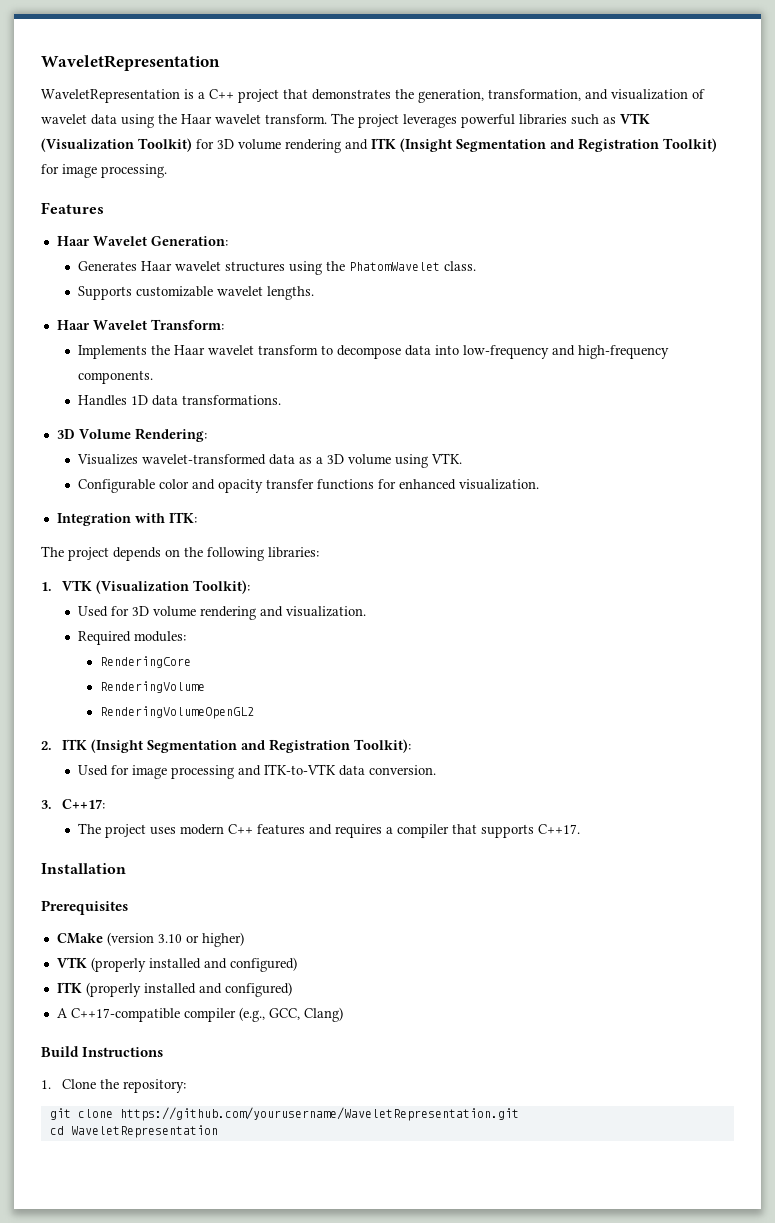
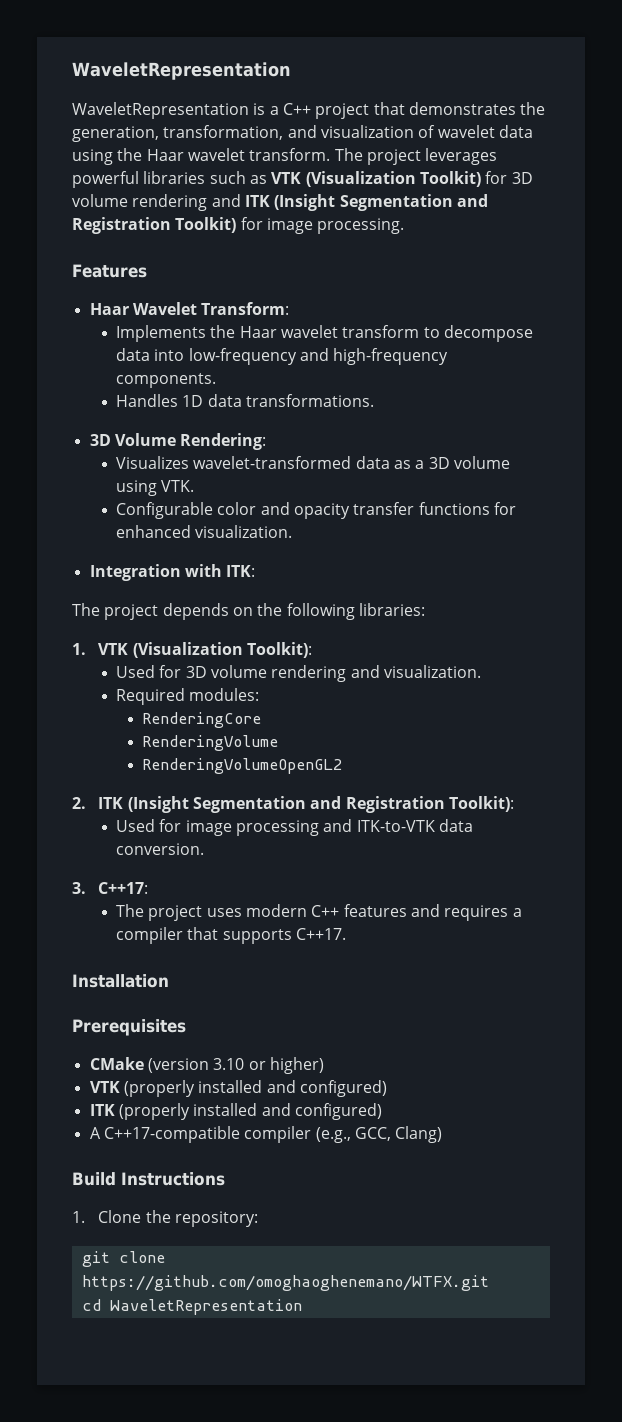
- Haar Wavelet Generation:
- Generates Haar wavelet structures using the PhatomWavelet class.
- Supports customizable wavelet lengths.
- git clone https://github.com/yourusername/WaveletRepresentation.git
+ git clone https://github.com/omoghaoghenemano/WTFX.git

